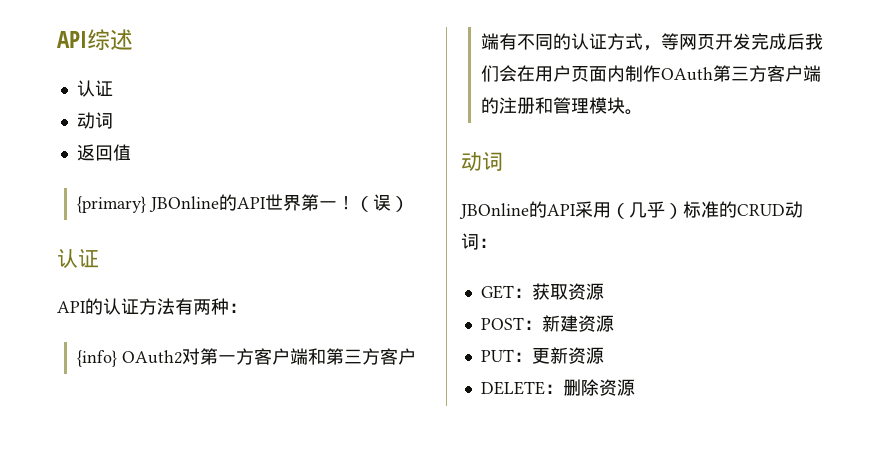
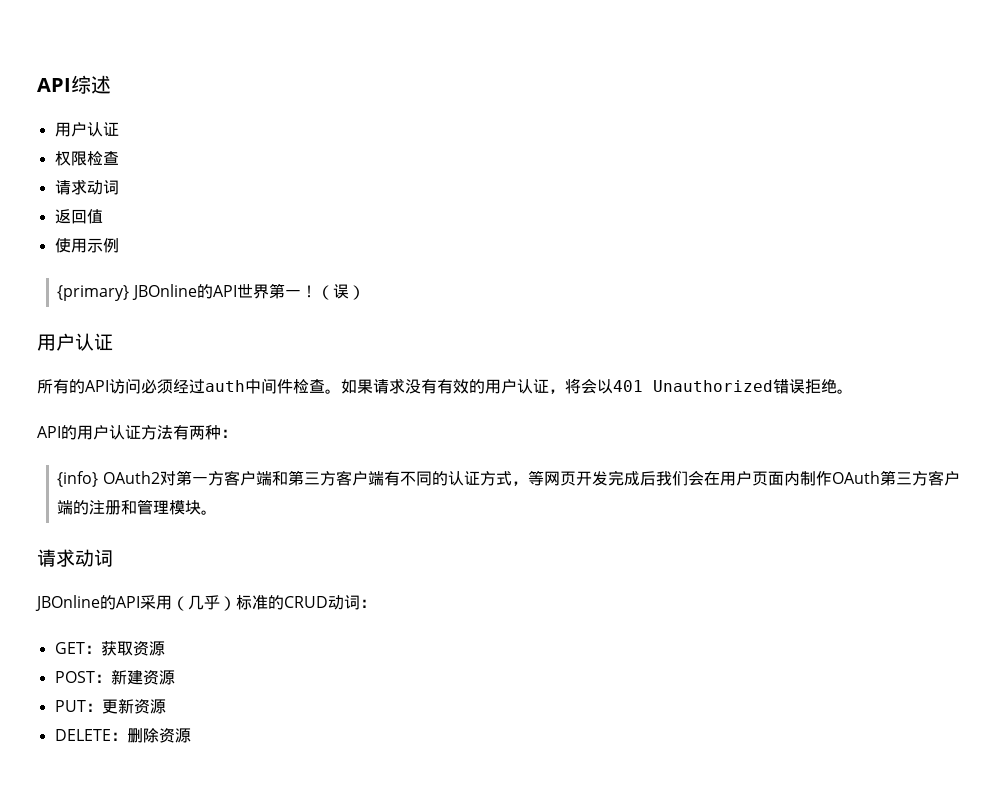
  API综述
- 认证
- 动词
+ 用户认证
+ 权限检查
+ 请求动词
+ 使用示例
  （误）
- 认证
+ 用户认证
+ 所有的API访问必须经过auth中间件检查。如果请求没有有效的用户认证，将会以401 Unauthorized错误拒绝。
- API的认证方法有两种：
+ API的用户认证方法有两种：
  {info} OAuth2对第一方客户端和第三方客户端有不同的认证方式，等网页开发完成后我们会在用户页面内制作OAuth第三方客户端的注册和管理模块。
- 动词
+ 请求动词

